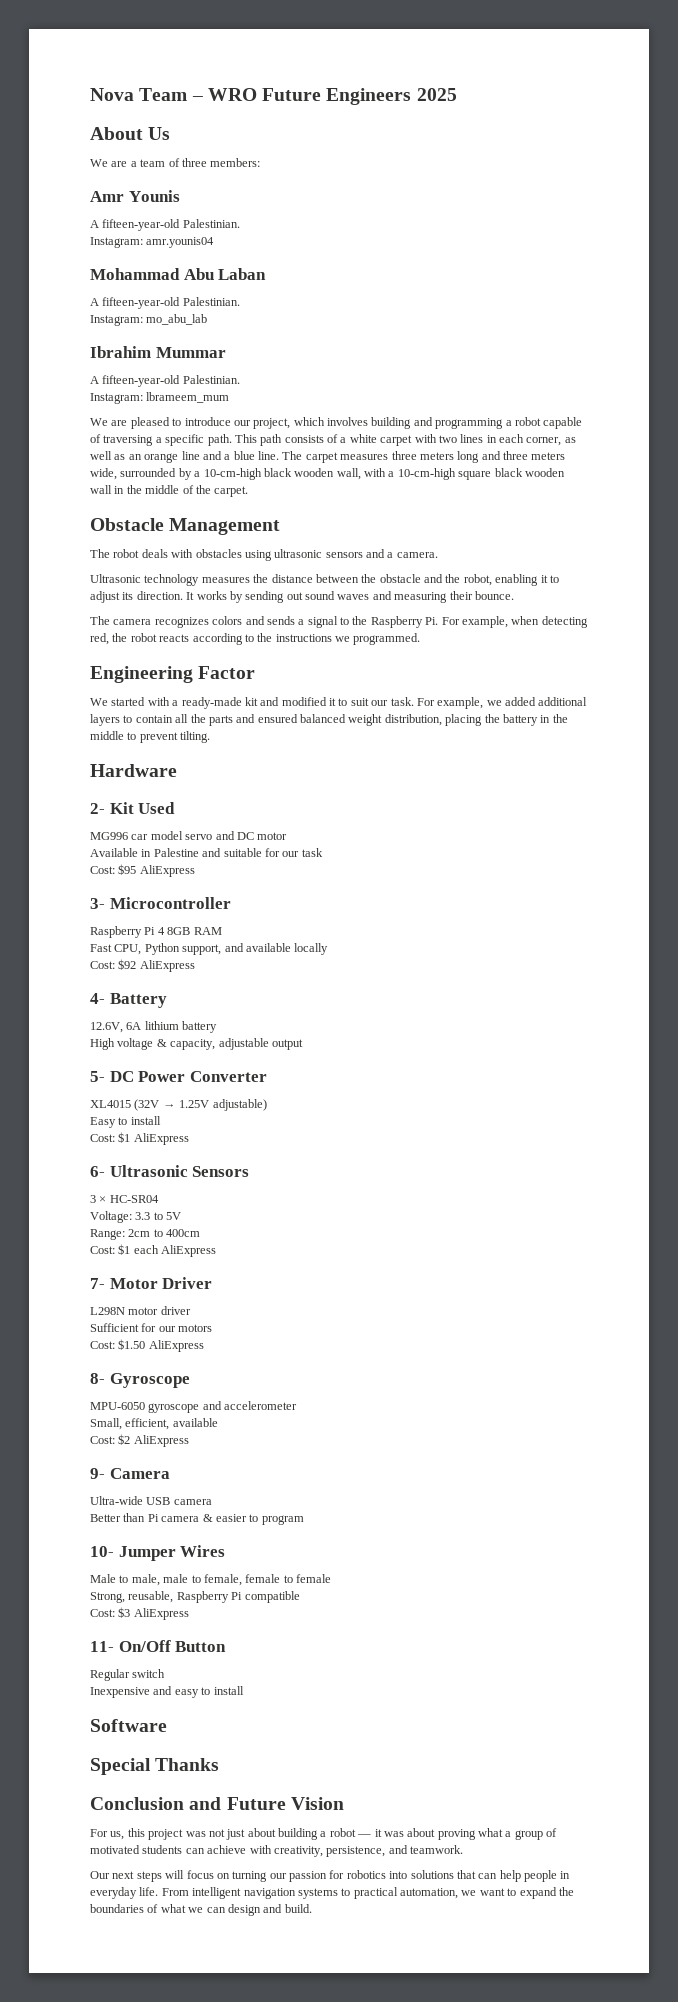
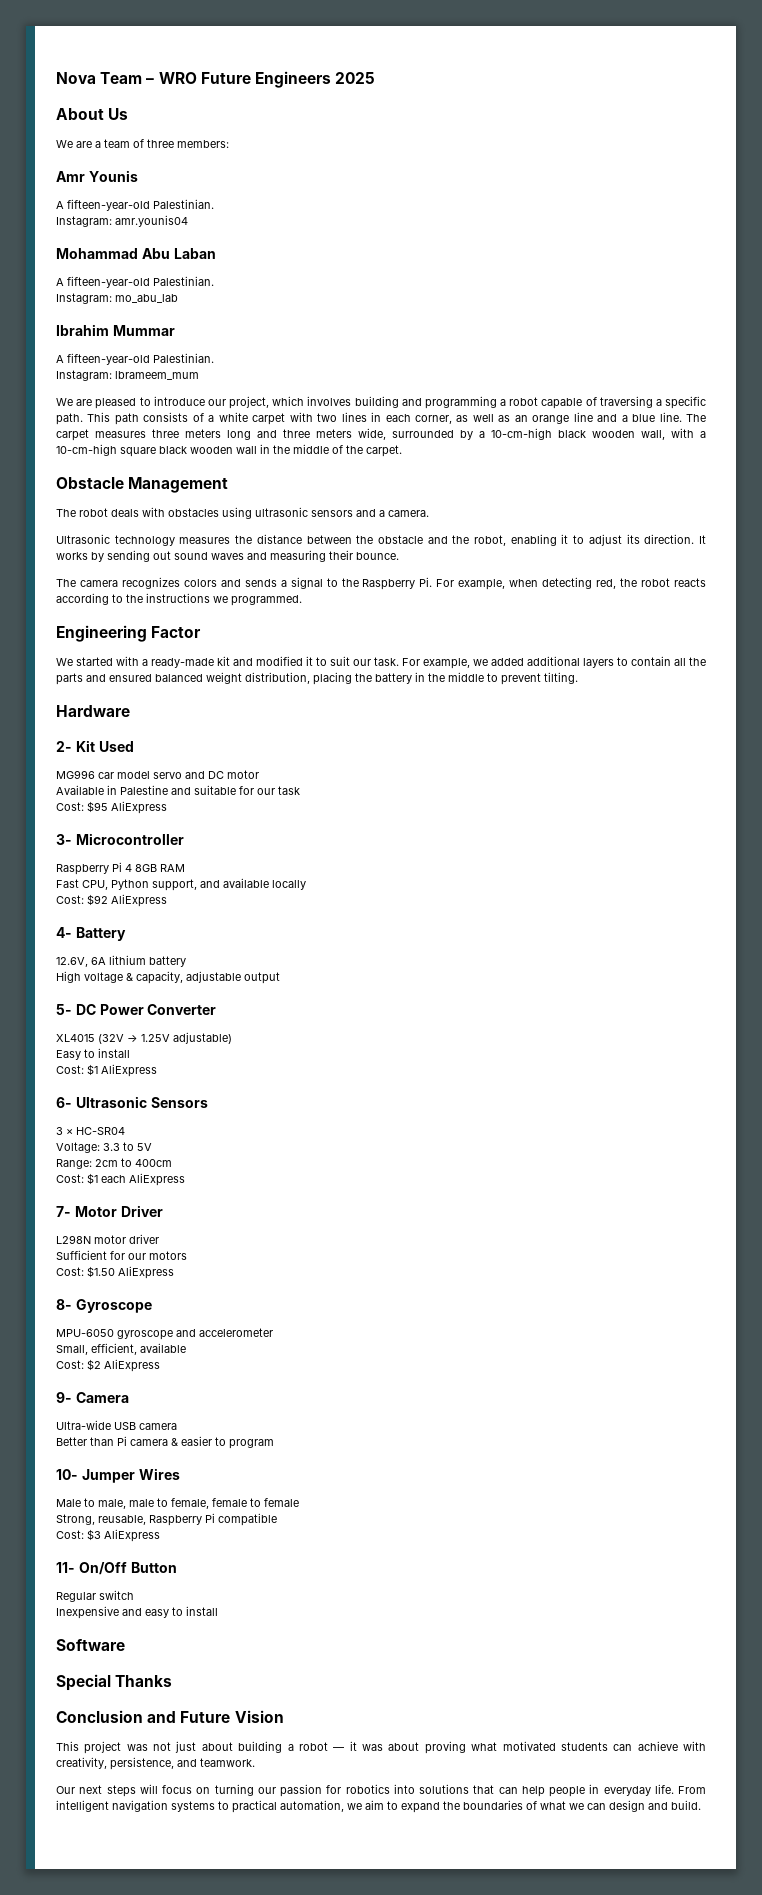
- For us, this project was not just about building a robot — it was about proving what a group of motivated students can achieve with creativity, persistence, and teamwork.
+ This project was not just about building a robot — it was about proving what motivated students can achieve with creativity, persistence, and teamwork.
- From intelligent navigation systems to practical automation, we want to expand the boundaries of what we can design and build.
+ From intelligent navigation systems to practical automation, we aim to expand the boundaries of what we can design and build.

